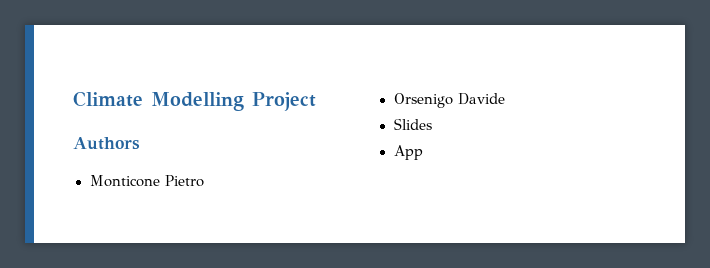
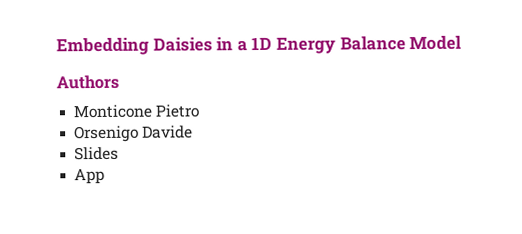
- Climate Modelling Project
+ Embedding Daisies in a 1D Energy Balance Model

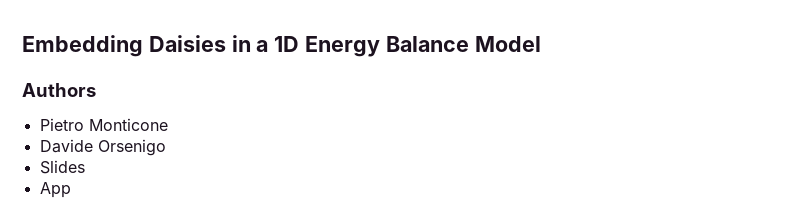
- Monticone Pietro
- Orsenigo Davide
+ Pietro Monticone
+ Davide Orsenigo

